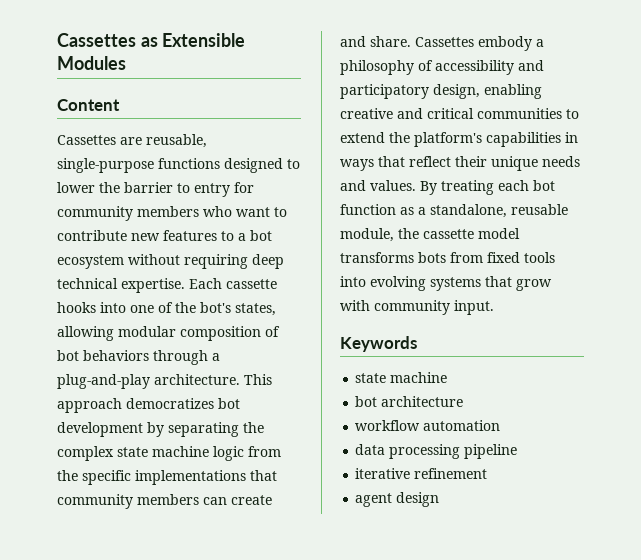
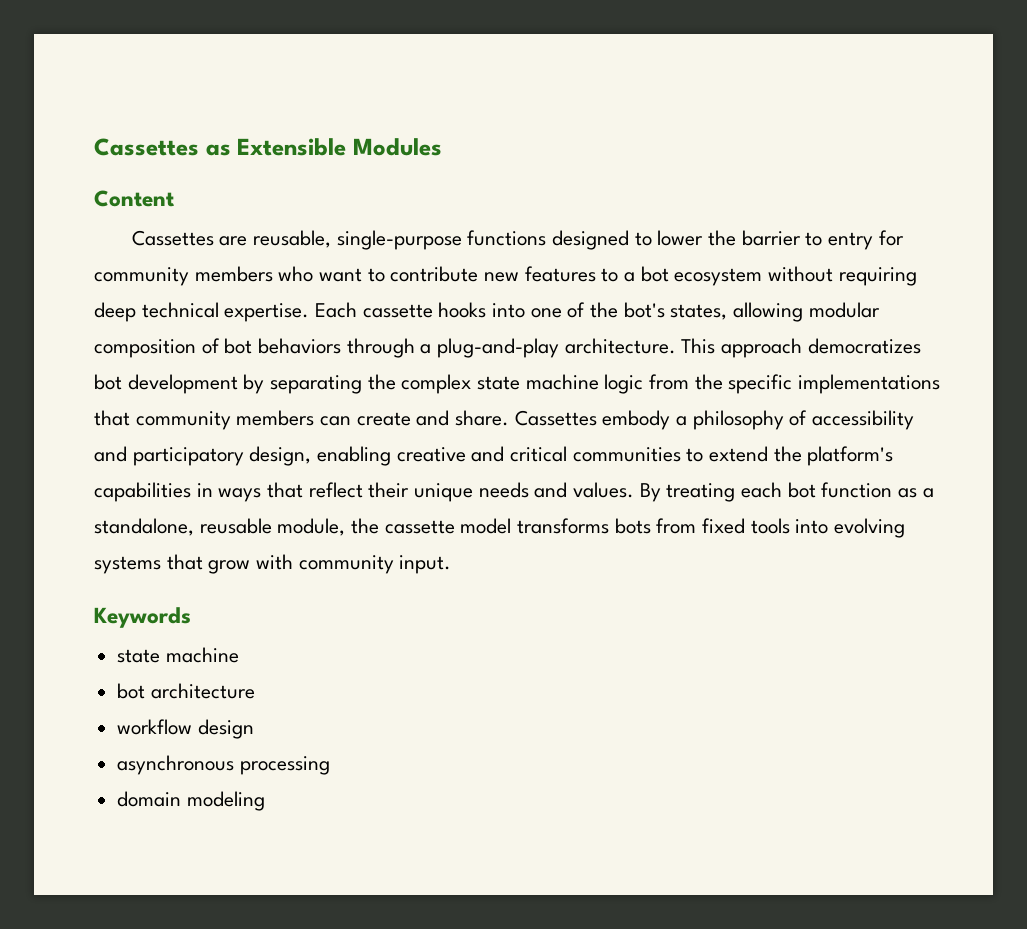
- workflow automation
- data processing pipeline
- iterative refinement
- agent design
+ workflow design
+ asynchronous processing
+ domain modeling

